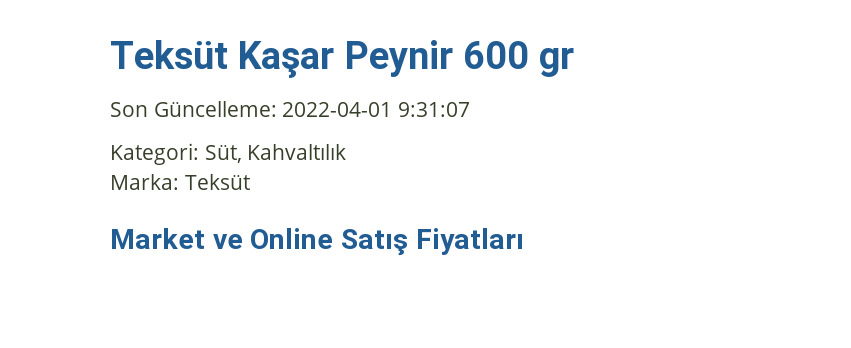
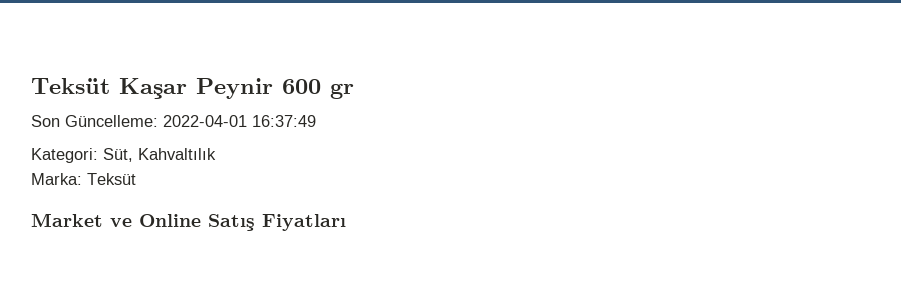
- Son Güncelleme: 2022-04-01 9:31:07
+ Son Güncelleme: 2022-04-01 16:37:49

